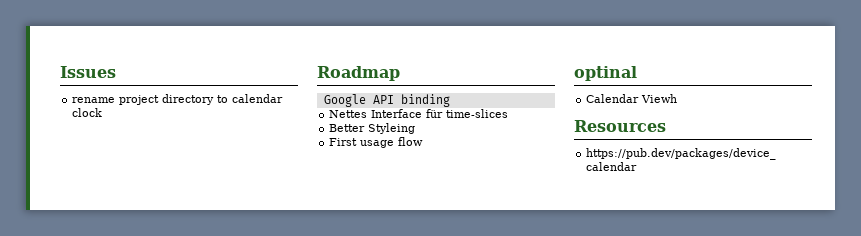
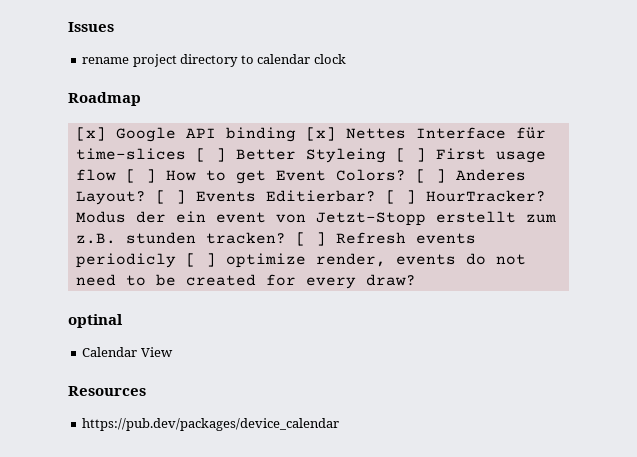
- Google API binding
- Nettes Interface für time-slices
- Better Styleing
- First usage flow
+ [x] Google API binding [x] Nettes Interface für time-slices [ ] Better Styleing [ ] First usage flow [ ] How to get Event Colors? [ ] Anderes Layout? [ ] Events Editierbar? [ ] HourTracker? Modus der ein event von Jetzt-Stopp erstellt zum z.B. stunden tracken? [ ] Refresh events periodicly [ ] optimize render, events do not need to be created for every draw?
- Calendar Viewh
+ Calendar View

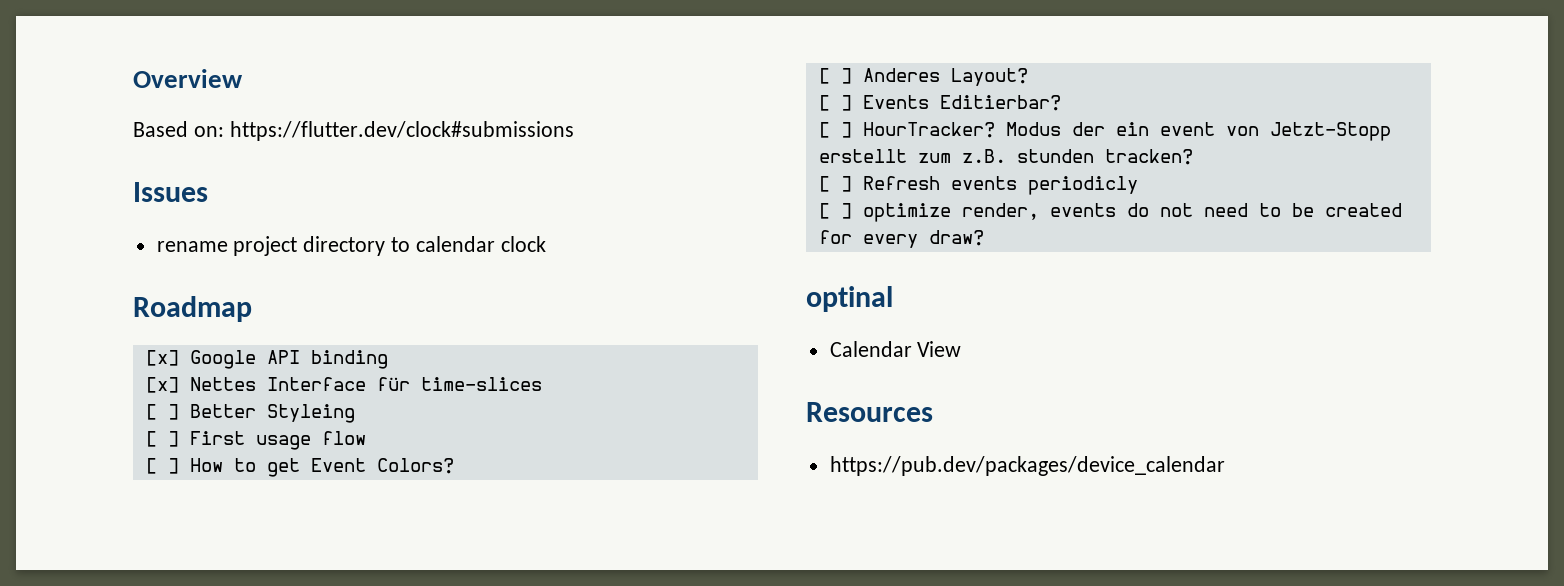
+ Overview
+ Based on: https://flutter.dev/clock#submissions
- [x] Google API binding [x] Nettes Interface für time-slices [ ] Better Styleing [ ] First usage flow [ ] How to get Event Colors? [ ] Anderes Layout? [ ] Events Editierbar? [ ] HourTracker?
+ [x] Google API binding
+ [x] Nettes Interface für time-slices
+ [ ] Better Styleing
+ [ ] First usage flow
+ [ ] How to get Event Colors?
+ [ ] Anderes Layout?
+ [ ] Events Editierbar?
+ [ ] HourTracker?
- Modus der ein event von Jetzt-Stopp erstellt zum z.B. stunden tracken? [ ] Refresh events periodicly [ ] optimize render, events do not need to be created for every draw?
+ Modus der ein event von Jetzt-Stopp erstellt zum z.B. stunden tracken?
+ [ ] Refresh events periodicly
+ [ ] optimize render, events do not need to be created for every draw?

